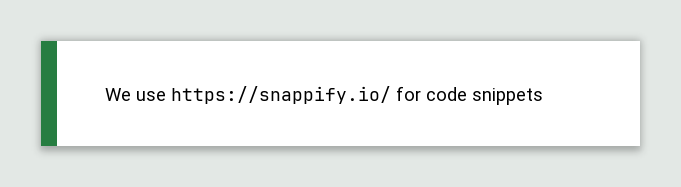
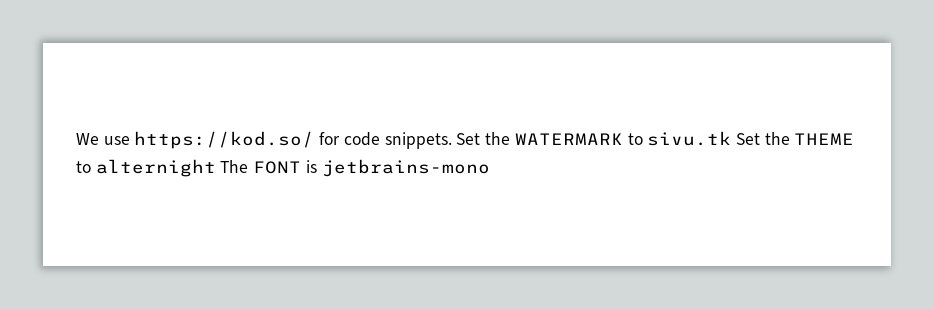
- We use https://snappify.io/ for code snippets
+ We use https://kod.so/ for code snippets. Set the WATERMARK to sivu.tk Set the THEME to alternight The FONT is jetbrains-mono

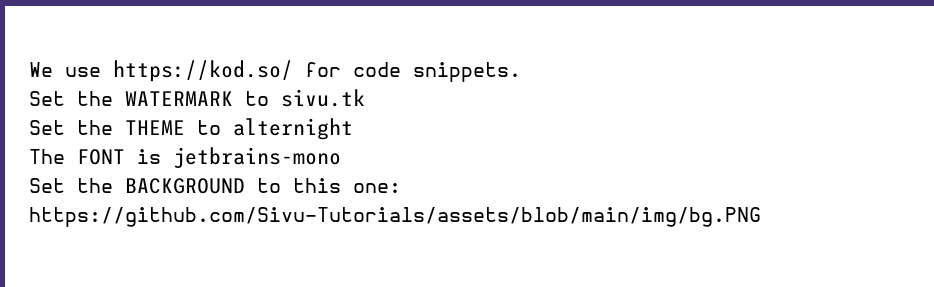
- We use https://kod.so/ for code snippets. Set the WATERMARK to sivu.tk Set the THEME to alternight The FONT is jetbrains-mono
+ We use https://kod.so/ for code snippets.
+ Set the WATERMARK to sivu.tk
+ Set the THEME to alternight
+ The FONT is jetbrains-mono
+ Set the BACKGROUND to this one: https://github.com/Sivu-Tutorials/assets/blob/main/img/bg.PNG

